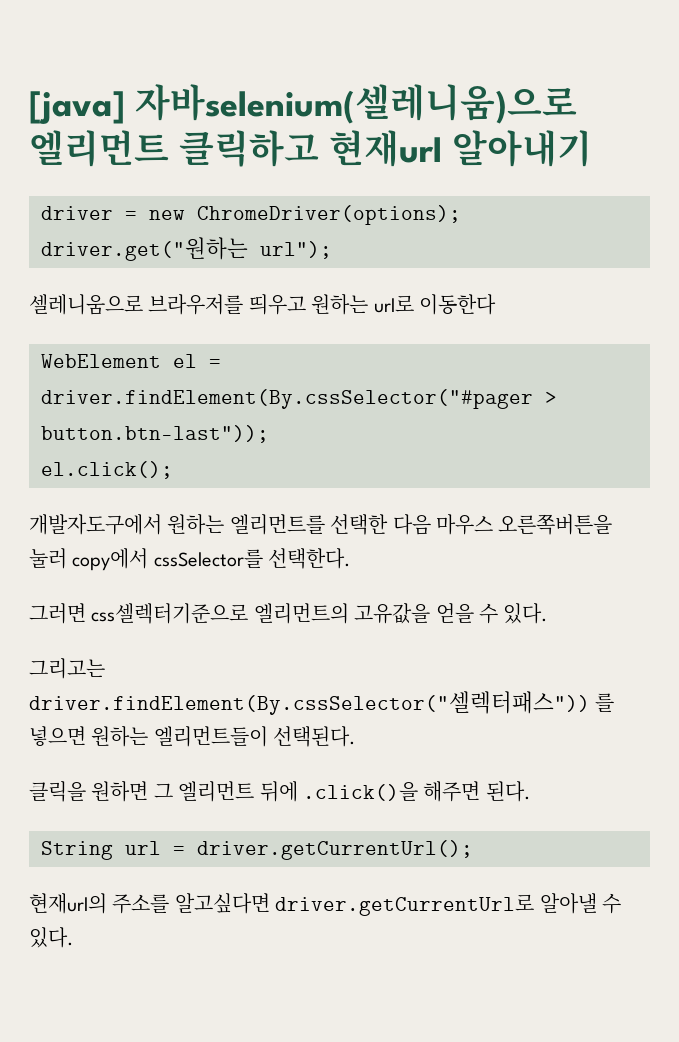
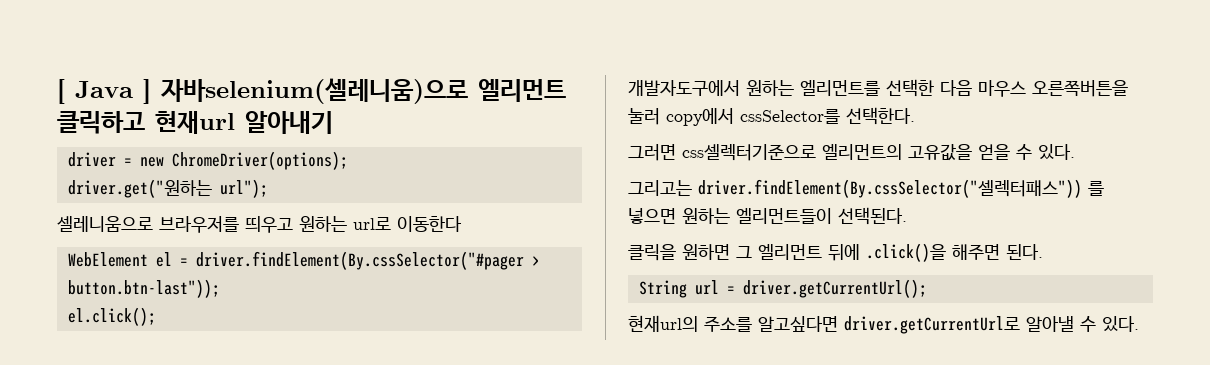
- [java] 자바selenium(셀레니움)으로 엘리먼트 클릭하고 현재url 알아내기
+ [ Java ] 자바selenium(셀레니움)으로 엘리먼트 클릭하고 현재url 알아내기

